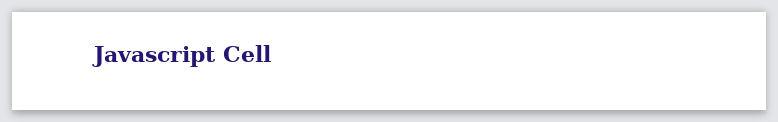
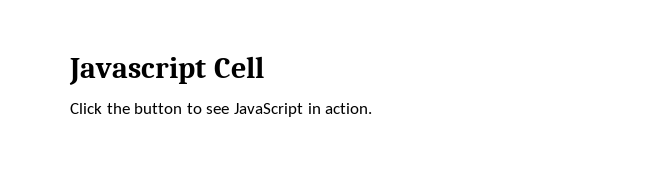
+ Click the button to see JavaScript in action.

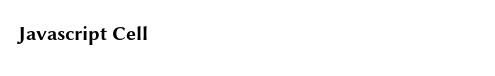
- Click the button to see JavaScript in action.

